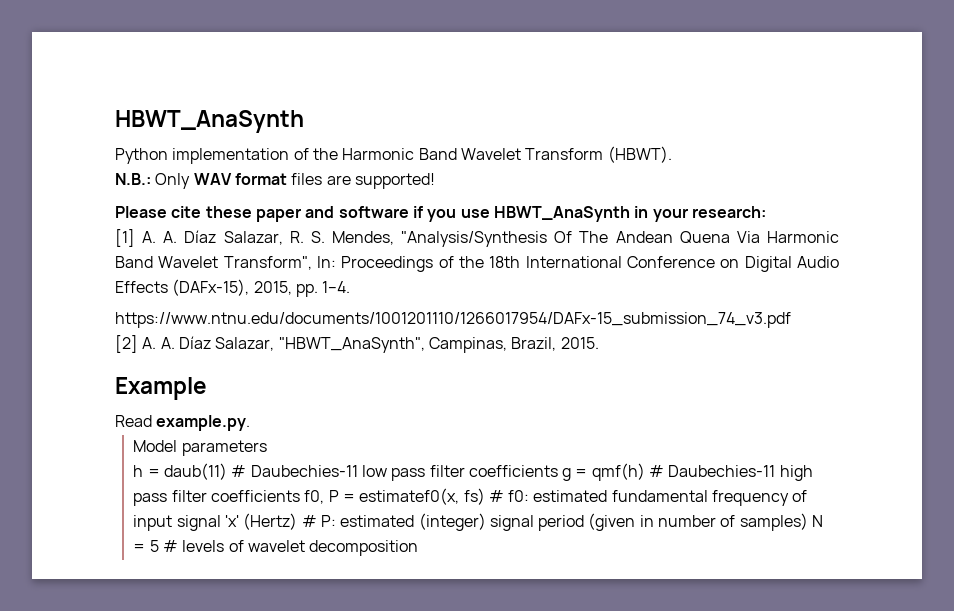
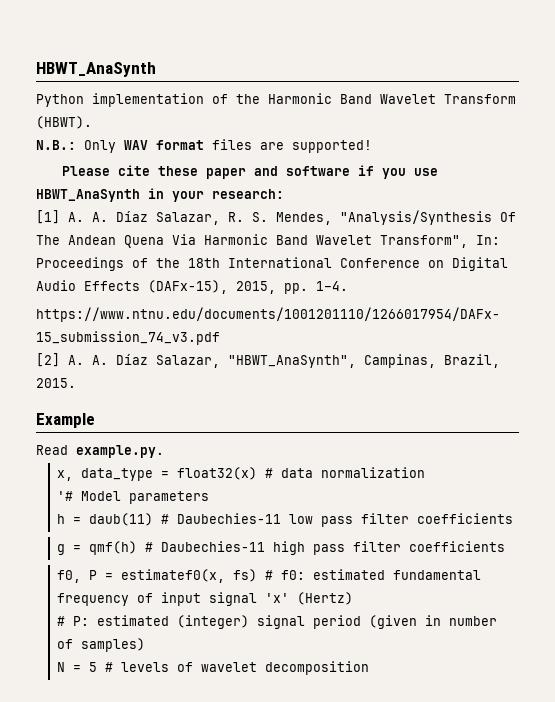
- Model parameters
+ x, data_type = float32(x) # data normalization
+ '# Model parameters
- h = daub(11) # Daubechies-11 low pass filter coefficients g = qmf(h) # Daubechies-11 high pass filter coefficients f0, P = estimatef0(x, fs) # f0: estimated fundamental frequency of input signal 'x' (Hertz) # P: estimated (integer) signal period (given in number of samples) N = 5 # levels of wavelet decomposition
+ h = daub(11) # Daubechies-11 low pass filter coefficients
+ g = qmf(h) # Daubechies-11 high pass filter coefficients
+ f0, P = estimatef0(x, fs) # f0: estimated fundamental frequency of input signal 'x' (Hertz)
+ # P: estimated (integer) signal period (given in number of samples)
+ N = 5 # levels of wavelet decomposition

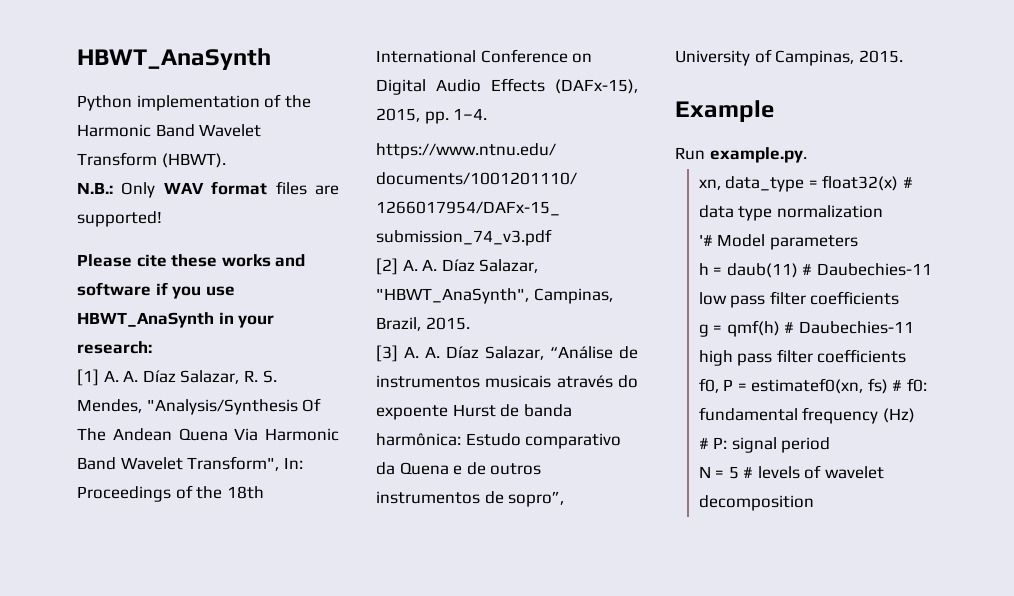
- Please cite these paper and software if you use HBWT_AnaSynth in your research:
+ Please cite these works and software if you use HBWT_AnaSynth in your research:
+ [3] A. A. Díaz Salazar, “Análise de instrumentos musicais através do expoente Hurst de banda harmônica: Estudo comparativo da Quena e de outros instrumentos de sopro”, University of Campinas, 2015.
- Read example.py.
+ Run example.py.
- x, data_type = float32(x) # data normalization
+ xn, data_type = float32(x) # data type normalization
- f0, P = estimatef0(x, fs) # f0: estimated fundamental frequency of input signal 'x' (Hertz)
+ f0, P = estimatef0(xn, fs) # f0: fundamental frequency (Hz)
- # P: estimated (integer) signal period (given in number of samples)
+ # P: signal period

